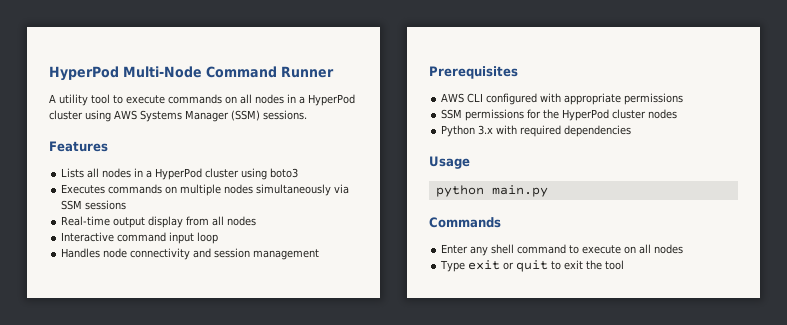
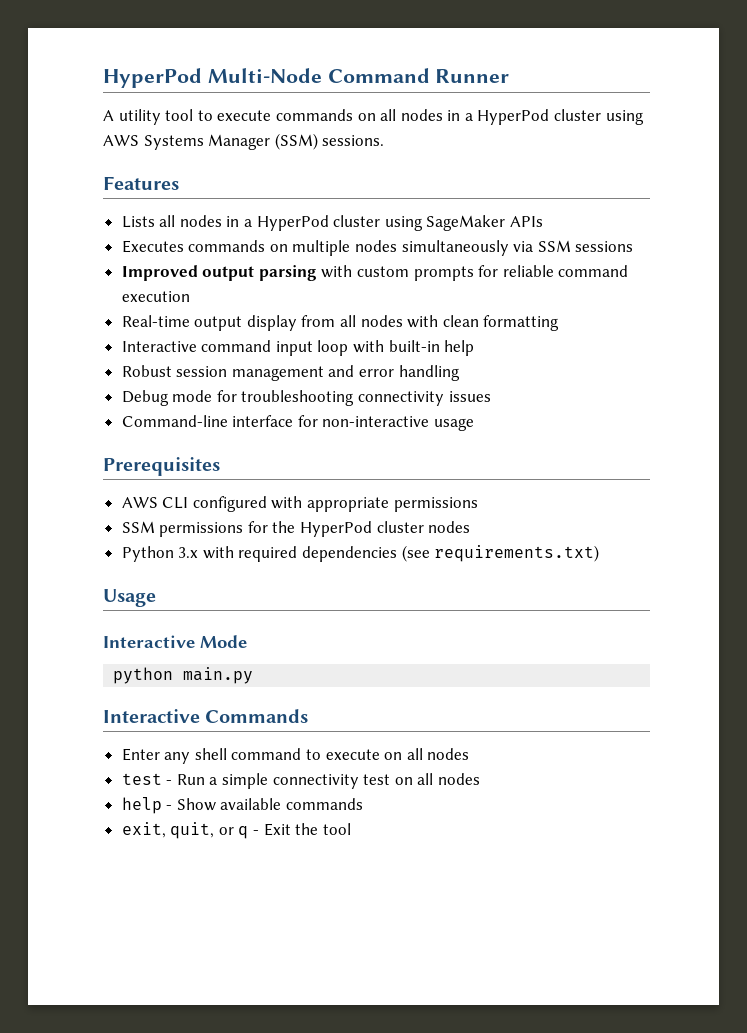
- Lists all nodes in a HyperPod cluster using boto3
+ Lists all nodes in a HyperPod cluster using SageMaker APIs
+ Improved output parsing with custom prompts for reliable command execution
- Real-time output display from all nodes
+ Real-time output display from all nodes with clean formatting
- Interactive command input loop
- Handles node connectivity and session management
+ Interactive command input loop with built-in help
+ Robust session management and error handling
+ Debug mode for troubleshooting connectivity issues
+ Command-line interface for non-interactive usage
- Python 3.x with required dependencies
+ Python 3.x with required dependencies (see requirements.txt)
+ Interactive Mode
- Commands
+ Interactive Commands
- Type exit or quit to exit the tool
+ test - Run a simple connectivity test on all nodes
+ help - Show available commands
+ exit, quit, or q - Exit the tool

